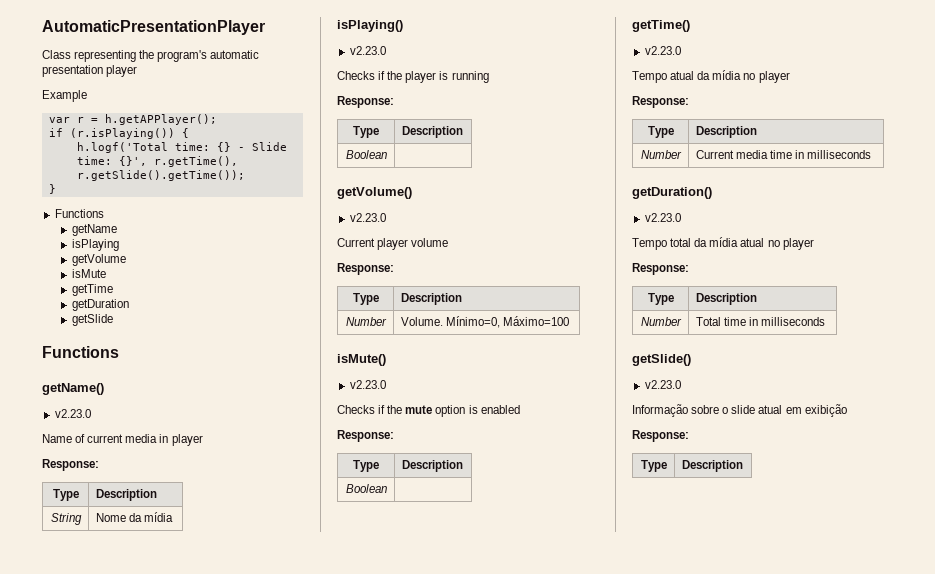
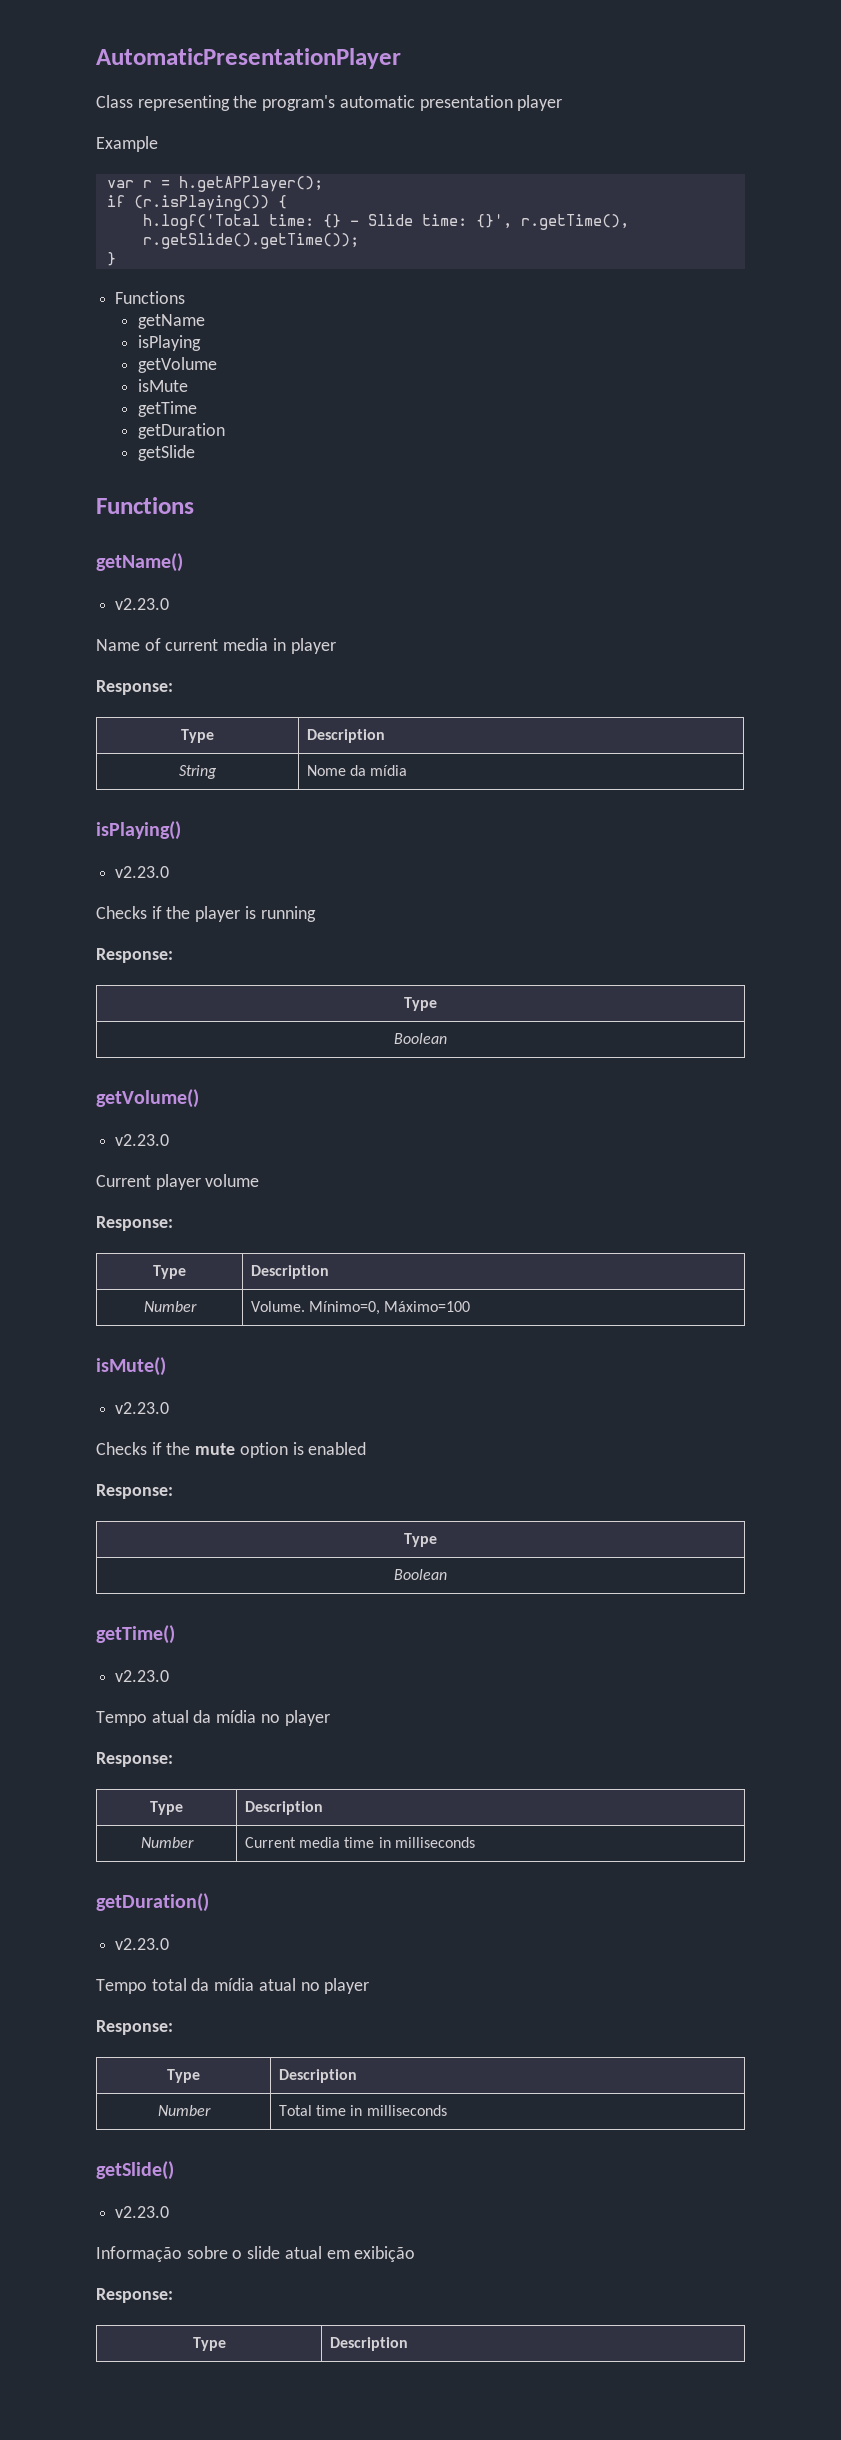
  Checks if the player is running
  Response:
- Type | Description
- Boolean |
+ Type
+ Boolean
  Checks if the mute option is enabled
  Response:
- Type | Description
- Boolean |
+ Type
+ Boolean

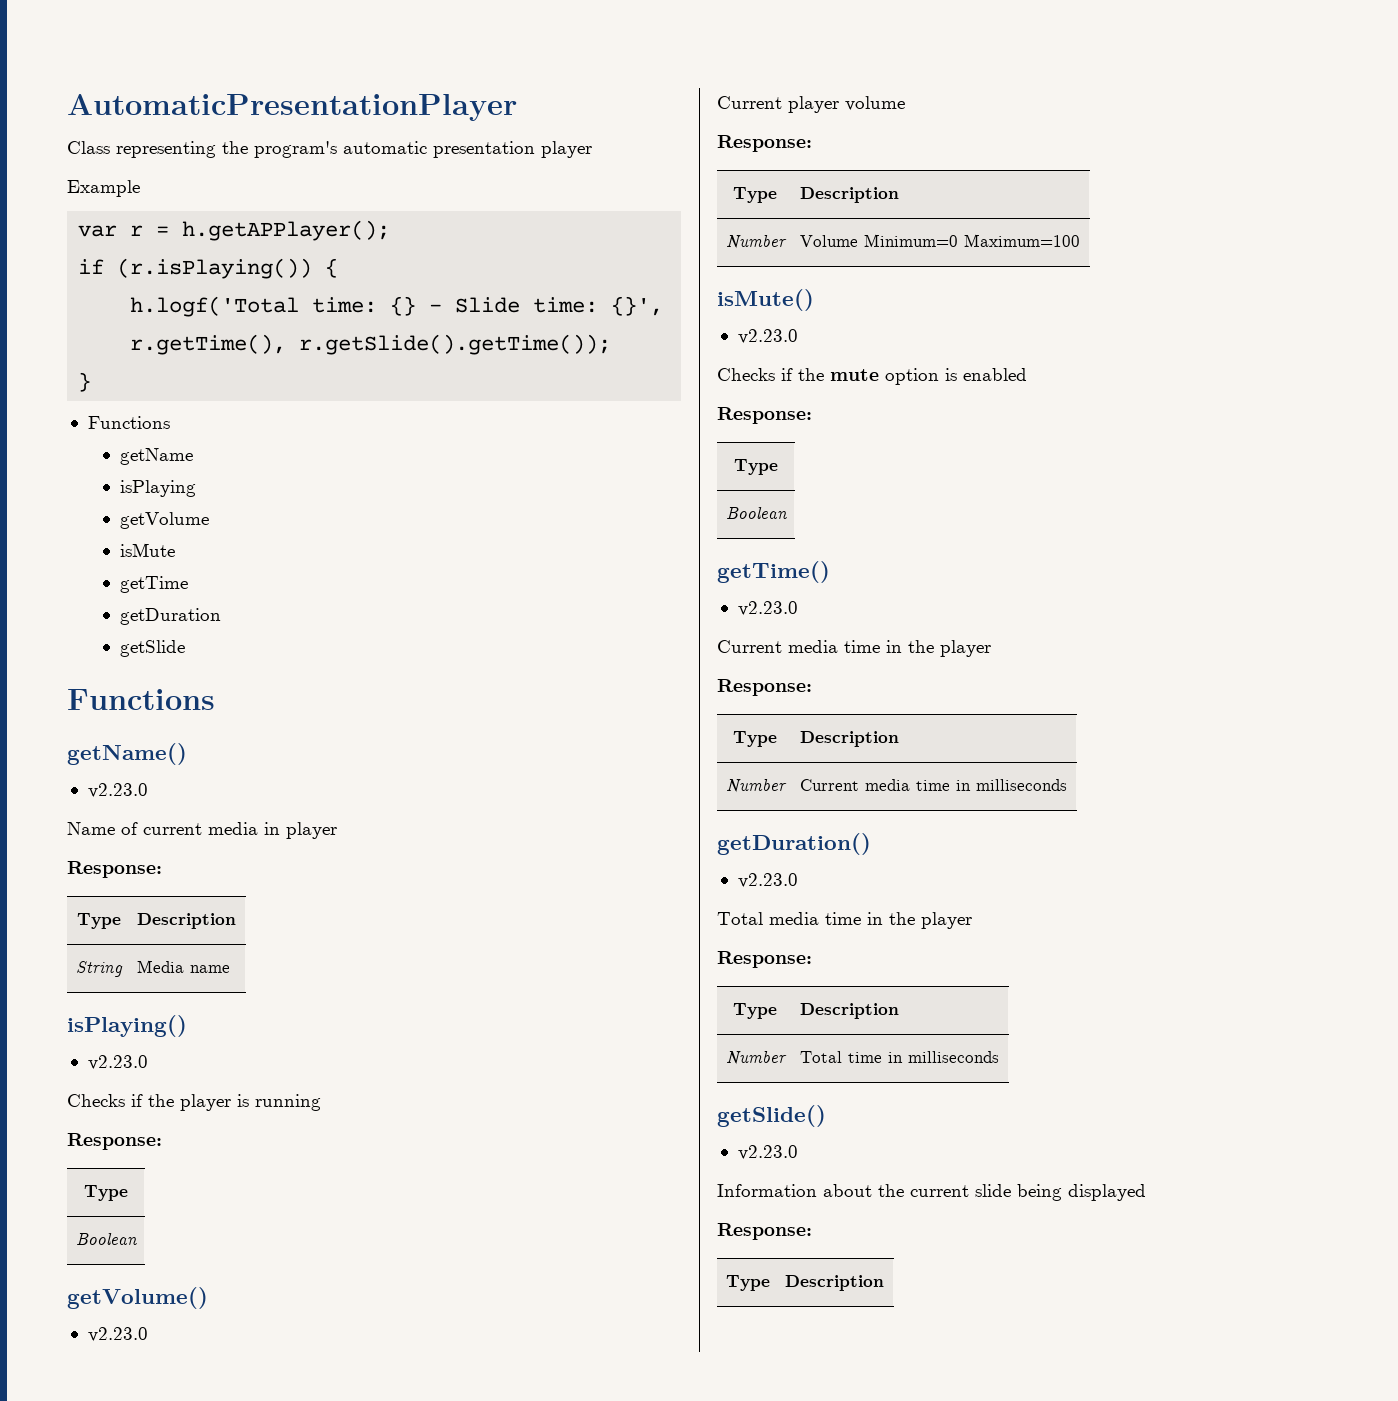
- String | Nome da mídia
+ String | Media name
- Number | Volume. Mínimo=0, Máximo=100
+ Number | Volume Minimum=0 Maximum=100
- Tempo atual da mídia no player
+ Current media time in the player
- Tempo total da mídia atual no player
+ Total media time in the player
- Informação sobre o slide atual em exibição
+ Information about the current slide being displayed

